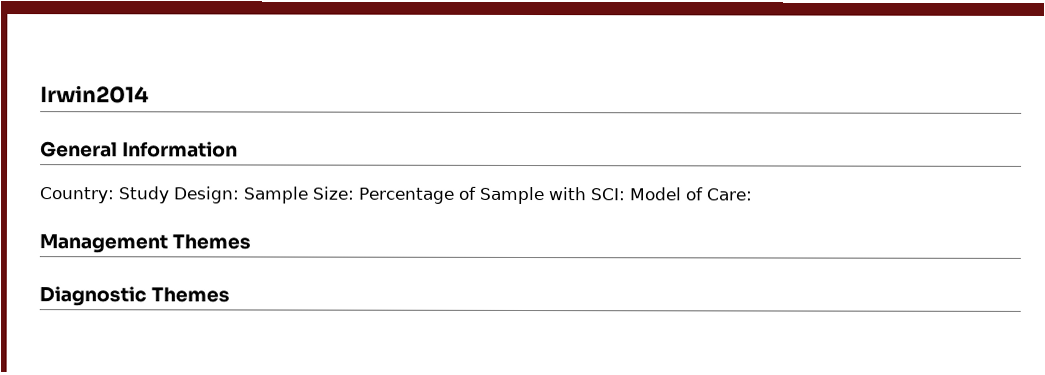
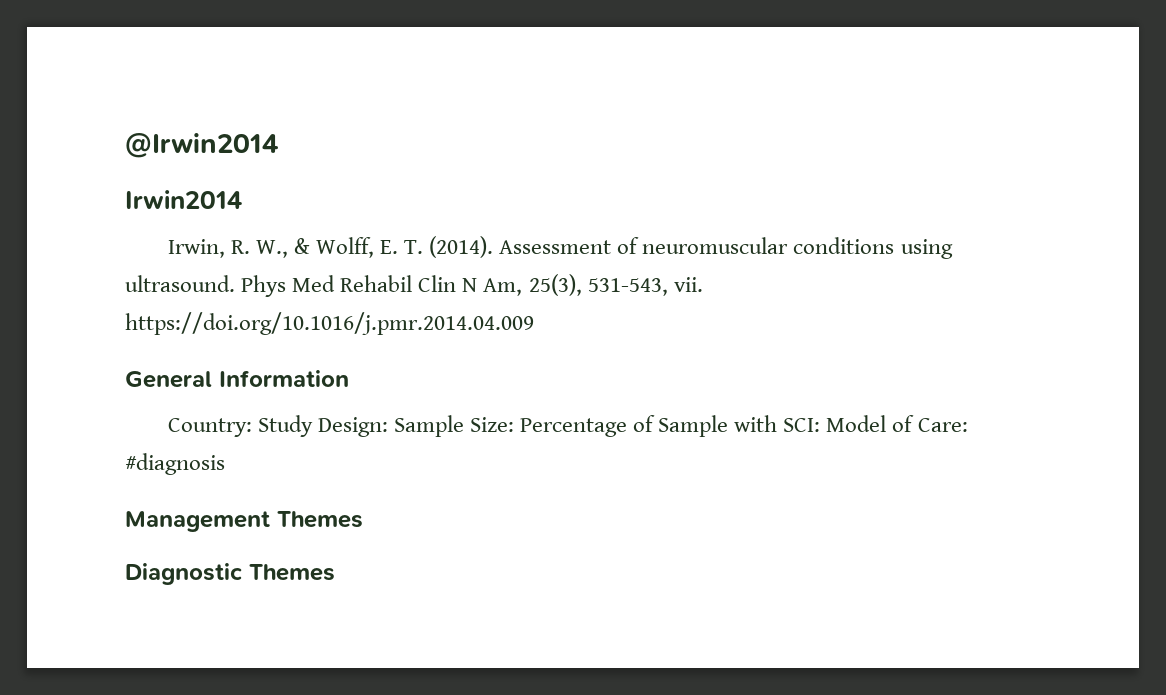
+ @Irwin2014
+ Irwin, R. W., & Wolff, E. T. (2014). Assessment of neuromuscular conditions using ultrasound. Phys Med Rehabil Clin N Am, 25(3), 531-543, vii. https://doi.org/10.1016/j.pmr.2014.04.009
- Country: Study Design: Sample Size: Percentage of Sample with SCI: Model of Care:
+ Country: Study Design: Sample Size: Percentage of Sample with SCI: Model of Care: #diagnosis

